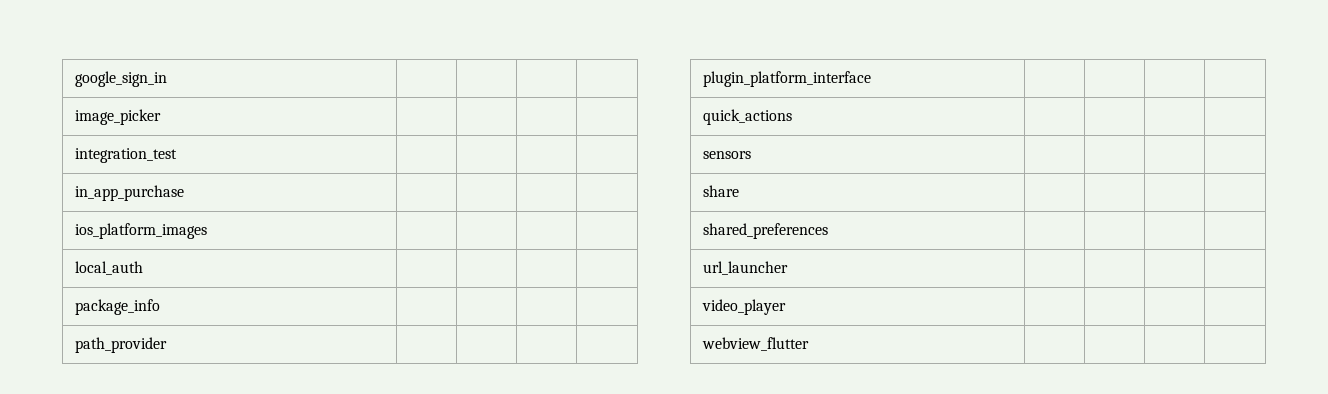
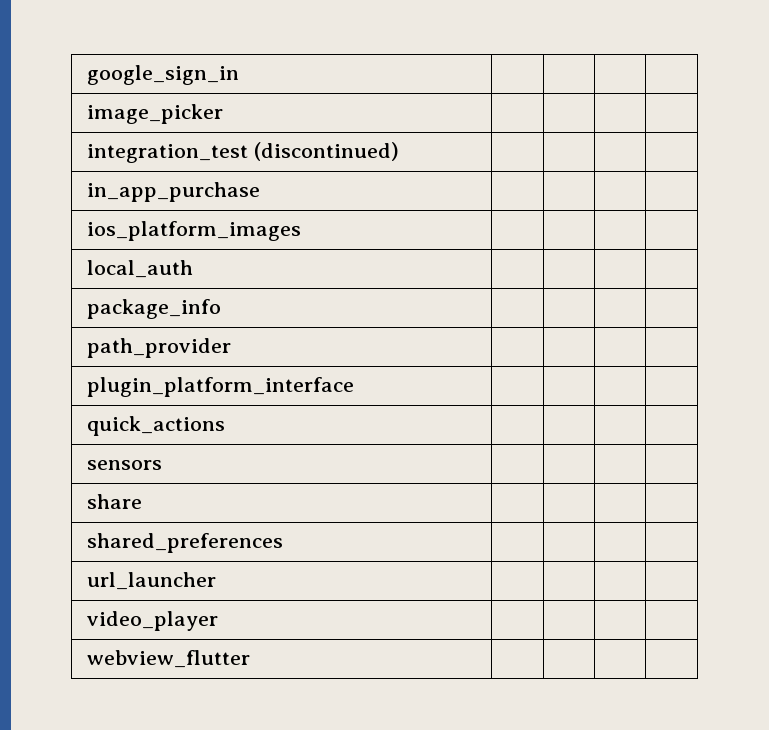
- integration_test | | | |
+ integration_test (discontinued) | | | |

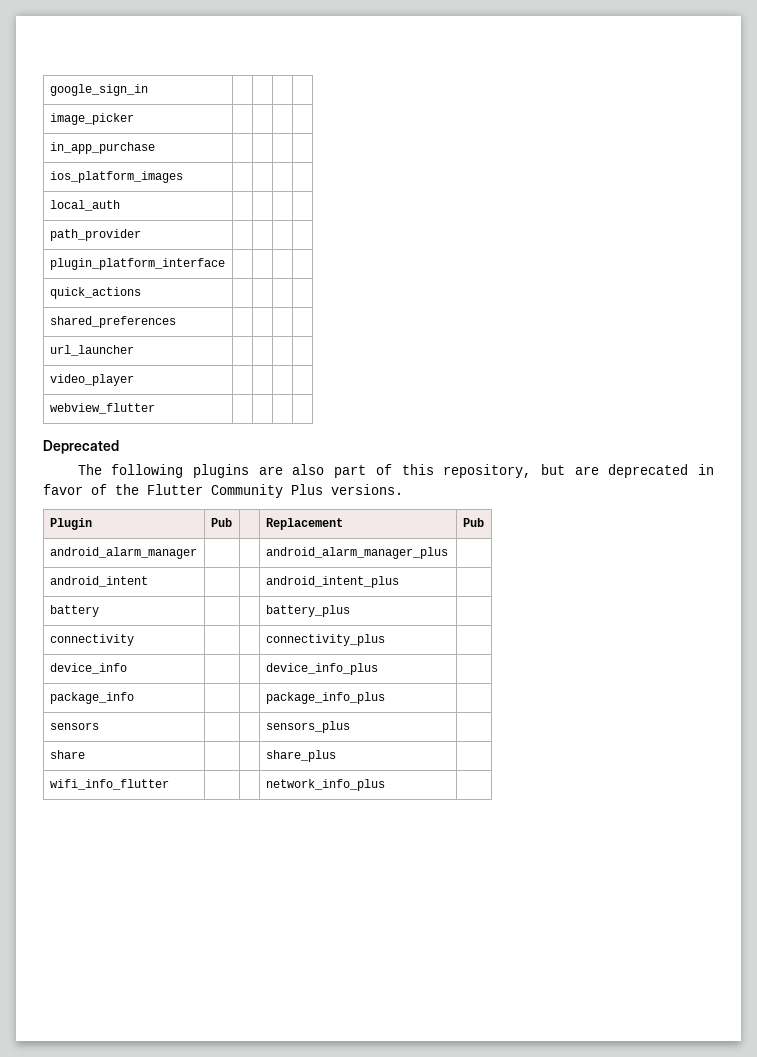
- integration_test (discontinued) | | | |
- package_info | | | |
- sensors | | | |
- share | | | |
+ Deprecated
+ The following plugins are also part of this repository, but are deprecated in favor of the Flutter Community Plus versions.
+ Plugin | Pub | | Replacement | Pub
+ android_alarm_manager | | | android_alarm_manager_plus |
+ android_intent | | | android_intent_plus |
+ battery | | | battery_plus |
+ connectivity | | | connectivity_plus |
+ device_info | | | device_info_plus |
+ package_info | | | package_info_plus |
+ sensors | | | sensors_plus |
+ share | | | share_plus |
+ wifi_info_flutter | | | network_info_plus |

